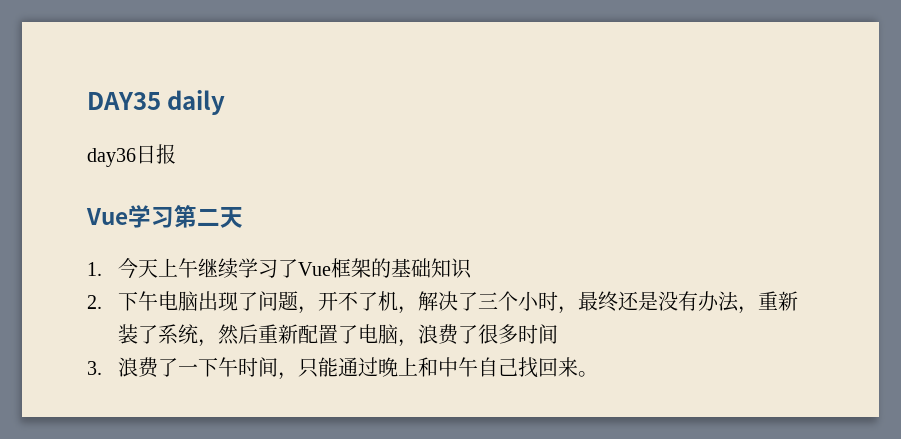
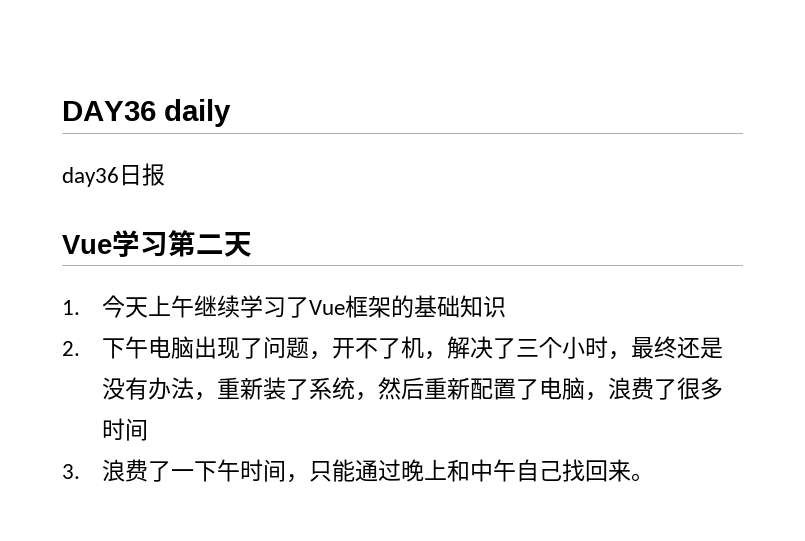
- DAY35 daily
+ DAY36 daily

